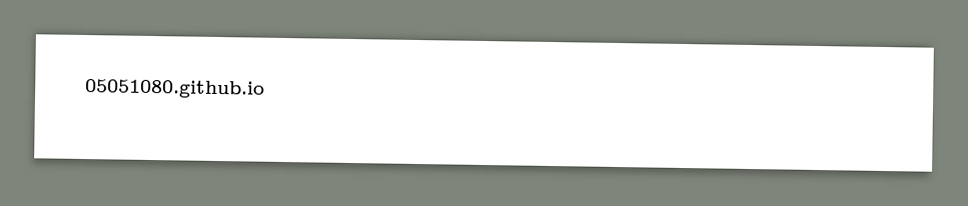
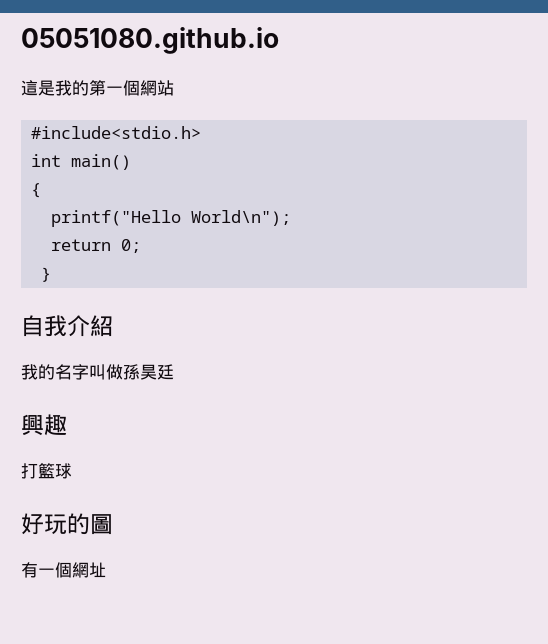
+ 這是我的第一個網站
+ #include<stdio.h>
+ int main()
+ {
+ printf("Hello World\n");
+ return 0;
+ }
+ 自我介紹
+ 我的名字叫做孫昊廷
+ 興趣
+ 打籃球
+ 好玩的圖
+ 有一個網址

